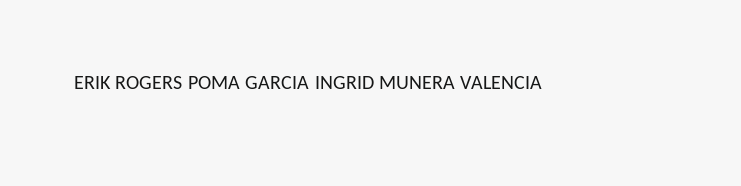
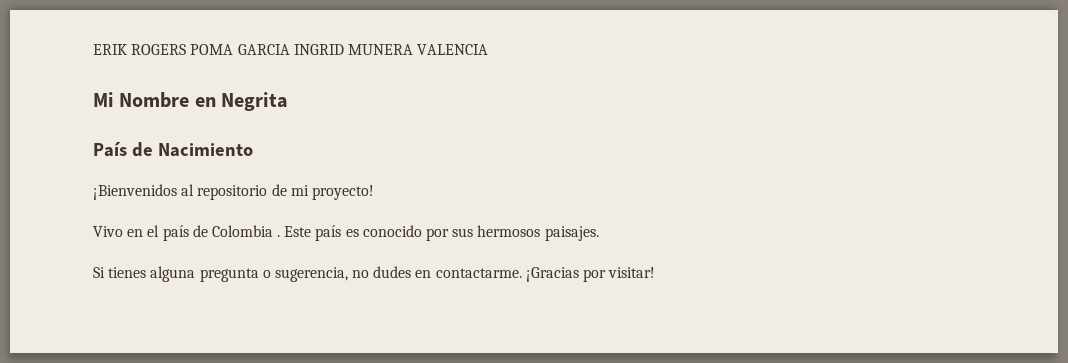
+ Mi Nombre en Negrita
+ País de Nacimiento
+ ¡Bienvenidos al repositorio de mi proyecto!
+ Vivo en el país de Colombia . Este país es conocido por sus hermosos paisajes.
+ Si tienes alguna pregunta o sugerencia, no dudes en contactarme. ¡Gracias por visitar!

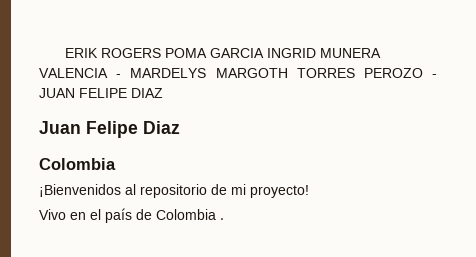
- ERIK ROGERS POMA GARCIA INGRID MUNERA VALENCIA
- Mi Nombre en Negrita
- País de Nacimiento
+ ERIK ROGERS POMA GARCIA INGRID MUNERA VALENCIA - MARDELYS MARGOTH TORRES PEROZO - JUAN FELIPE DIAZ
+ Juan Felipe Diaz
+ Colombia
- Este país es conocido por sus hermosos paisajes.
- Si tienes alguna pregunta o sugerencia, no dudes en contactarme. ¡Gracias por visitar!

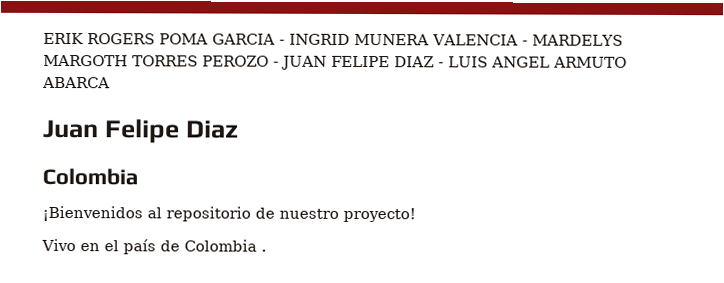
- ERIK ROGERS POMA GARCIA INGRID MUNERA VALENCIA - MARDELYS MARGOTH TORRES PEROZO - JUAN FELIPE DIAZ
+ ERIK ROGERS POMA GARCIA - INGRID MUNERA VALENCIA - MARDELYS MARGOTH TORRES PEROZO - JUAN FELIPE DIAZ - LUIS ANGEL ARMUTO ABARCA
- ¡Bienvenidos al repositorio de mi proyecto!
+ ¡Bienvenidos al repositorio de nuestro proyecto!

